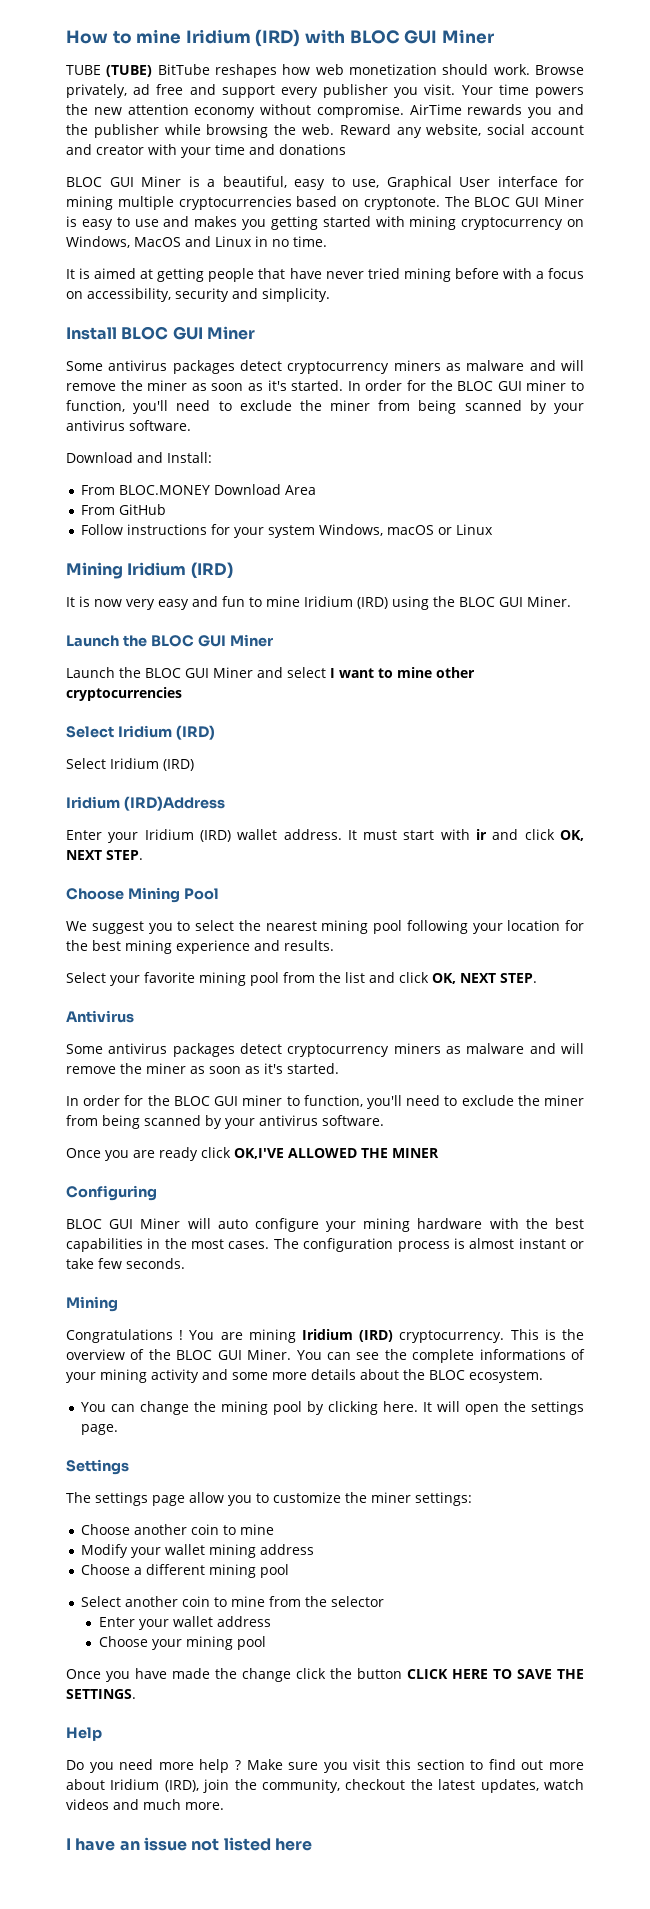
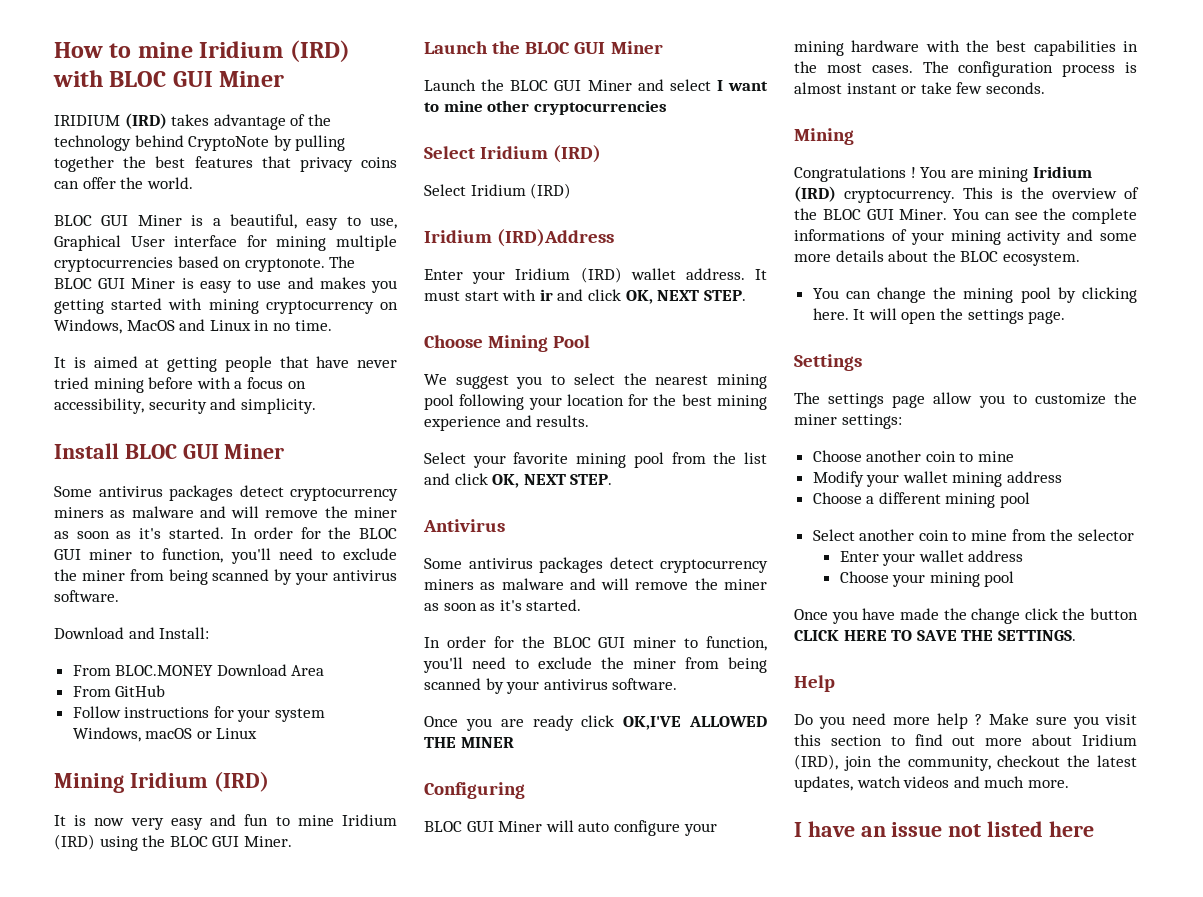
- TUBE (TUBE) BitTube reshapes how web monetization should work. Browse privately, ad free and support every publisher you visit. Your time powers the new attention economy without compromise. AirTime rewards you and the publisher while browsing the web. Reward any website, social account and creator with your time and donations
+ IRIDIUM (IRD) takes advantage of the technology behind CryptoNote by pulling together the best features that privacy coins can offer the world.

